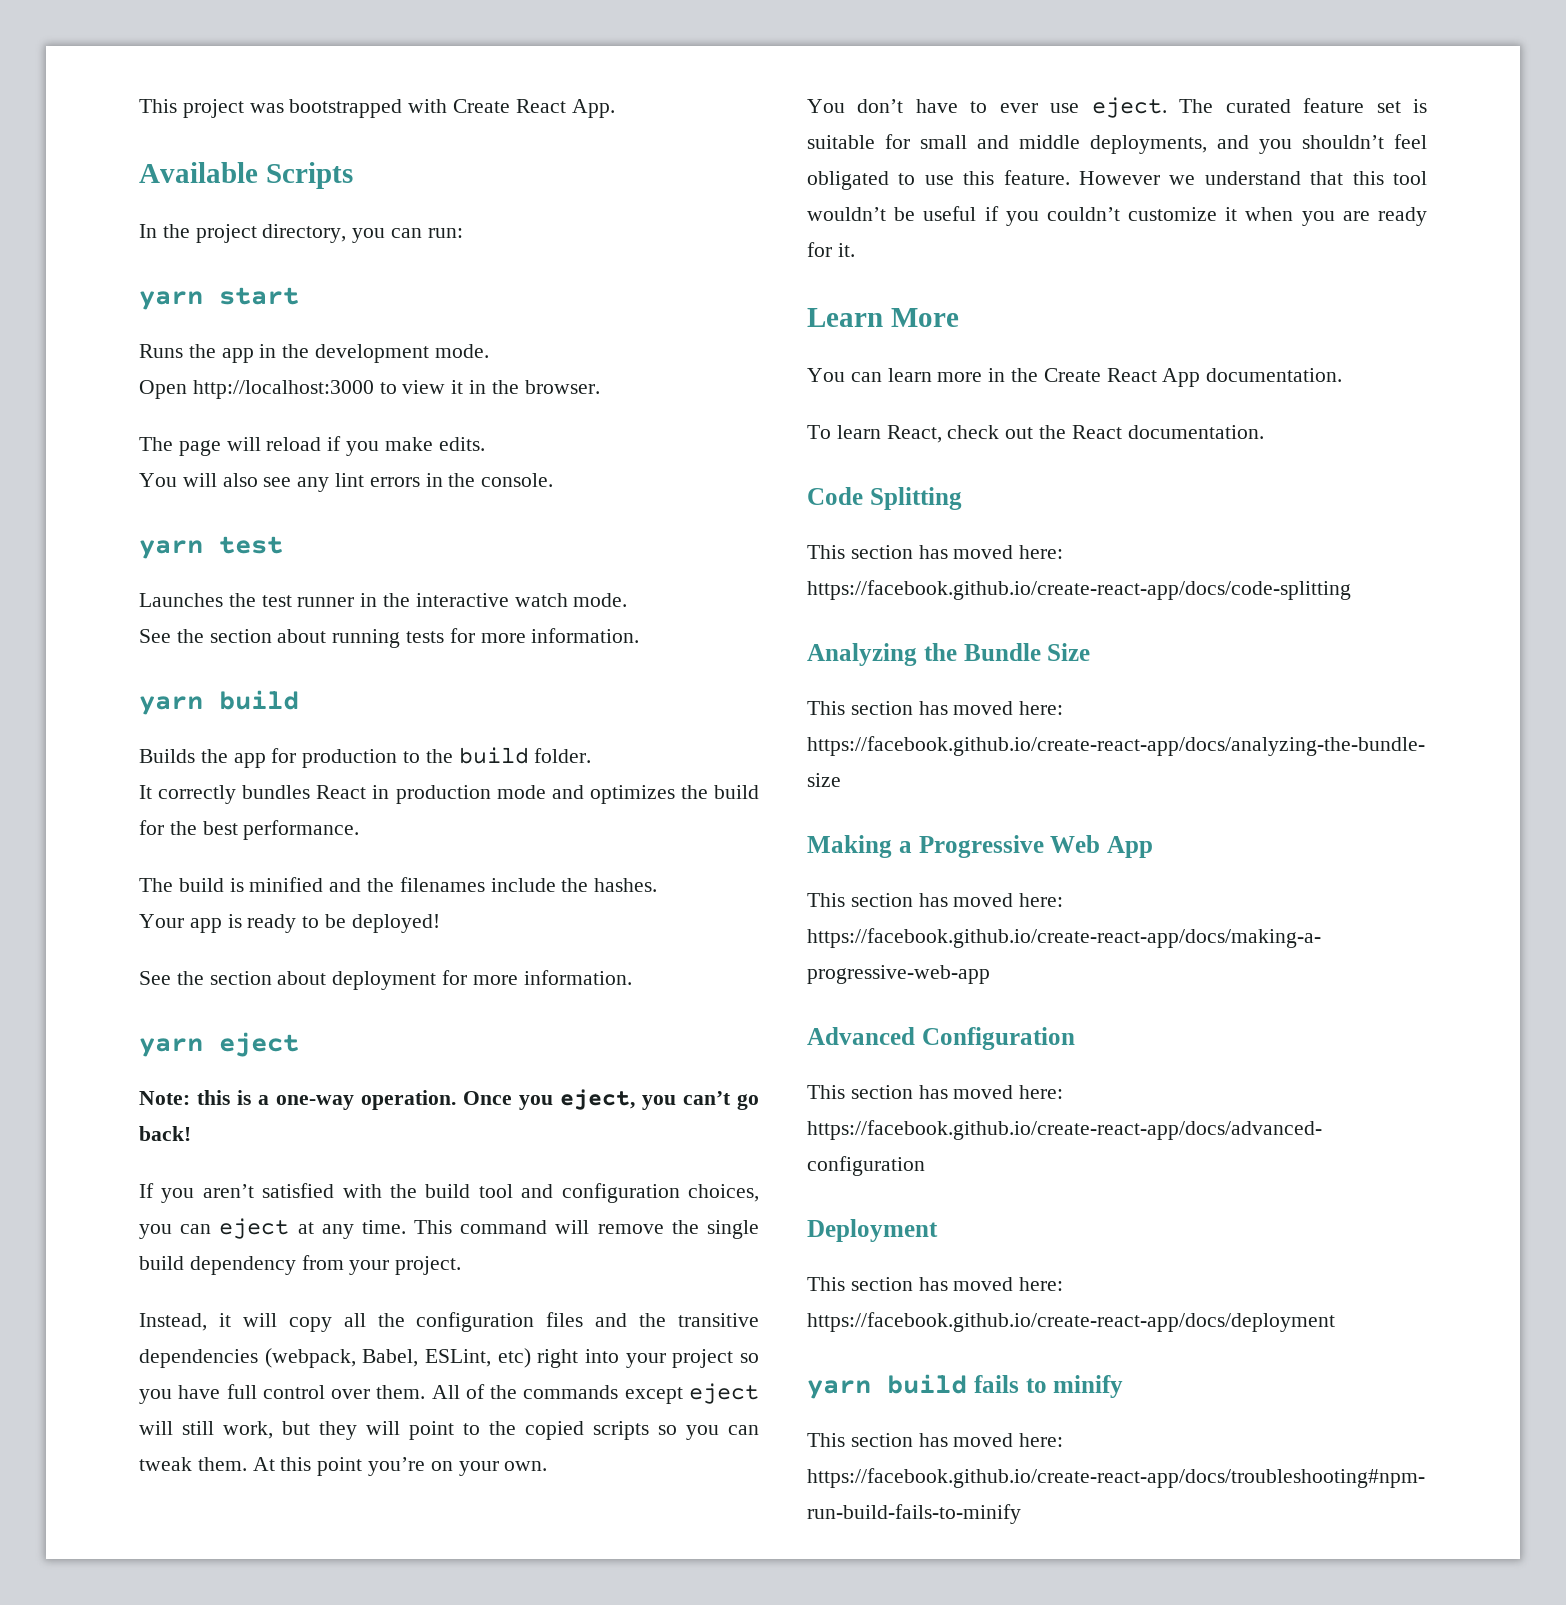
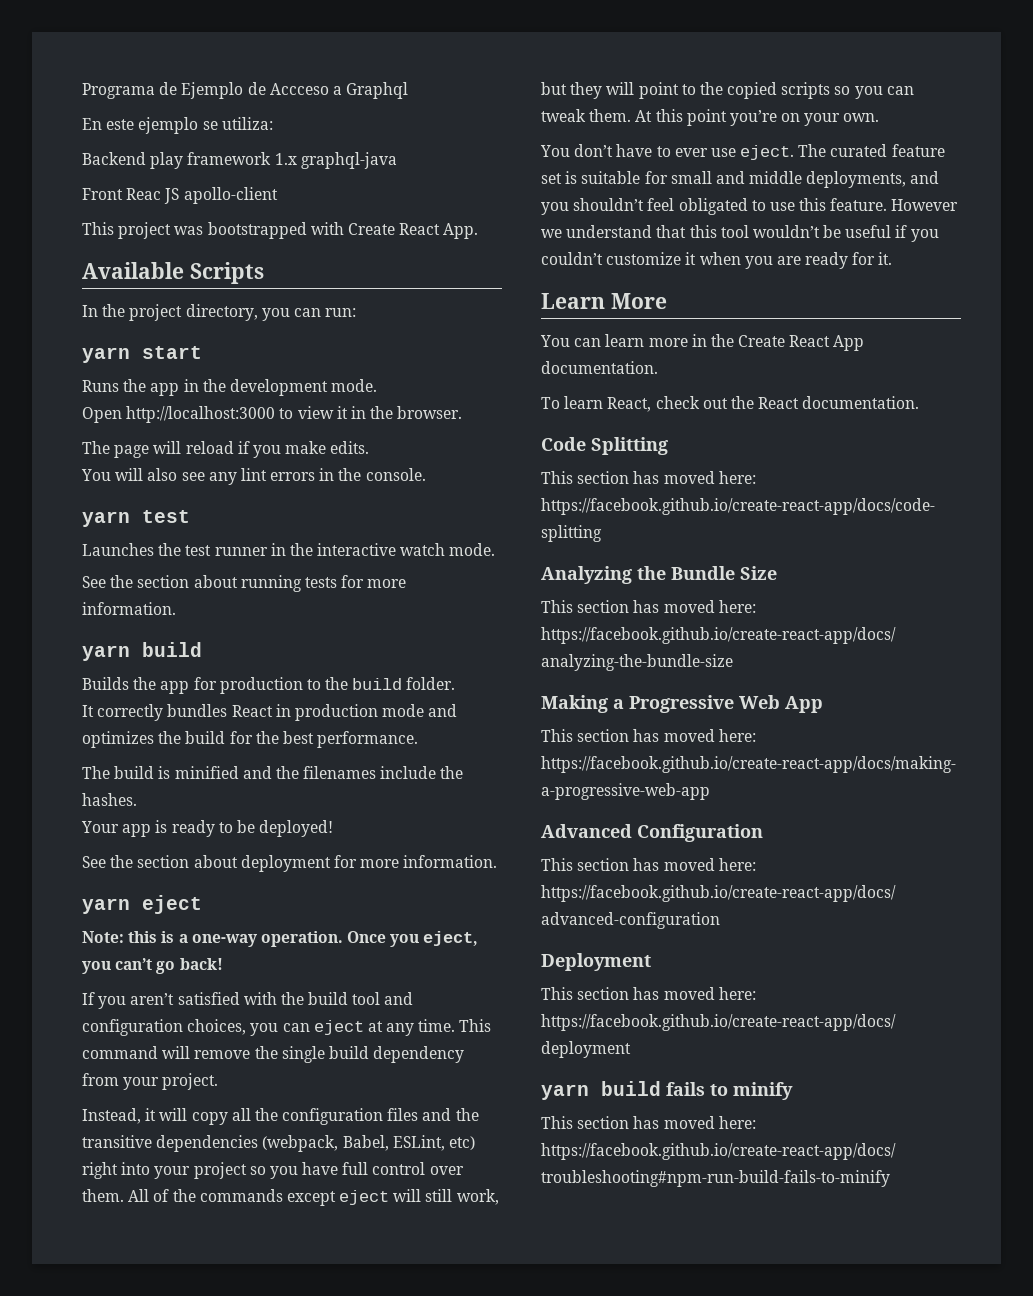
+ Programa de Ejemplo de Accceso a Graphql
+ En este ejemplo se utiliza:
+ Backend play framework 1.x graphql-java
+ Front Reac JS apollo-client

